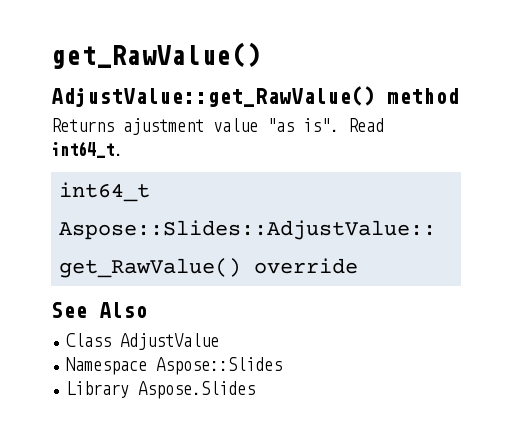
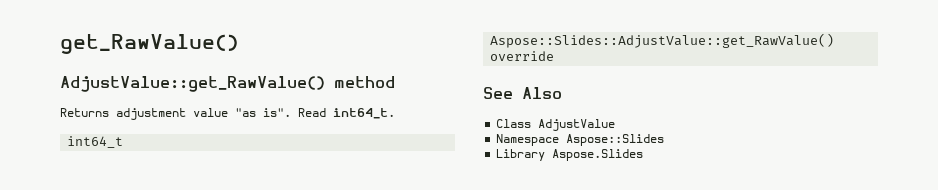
- Returns ajustment value "as is".
+ Returns adjustment value "as is".

